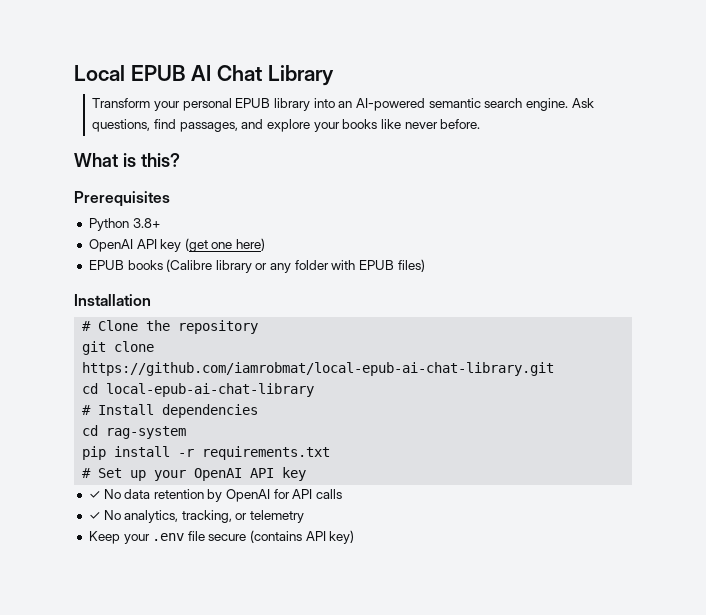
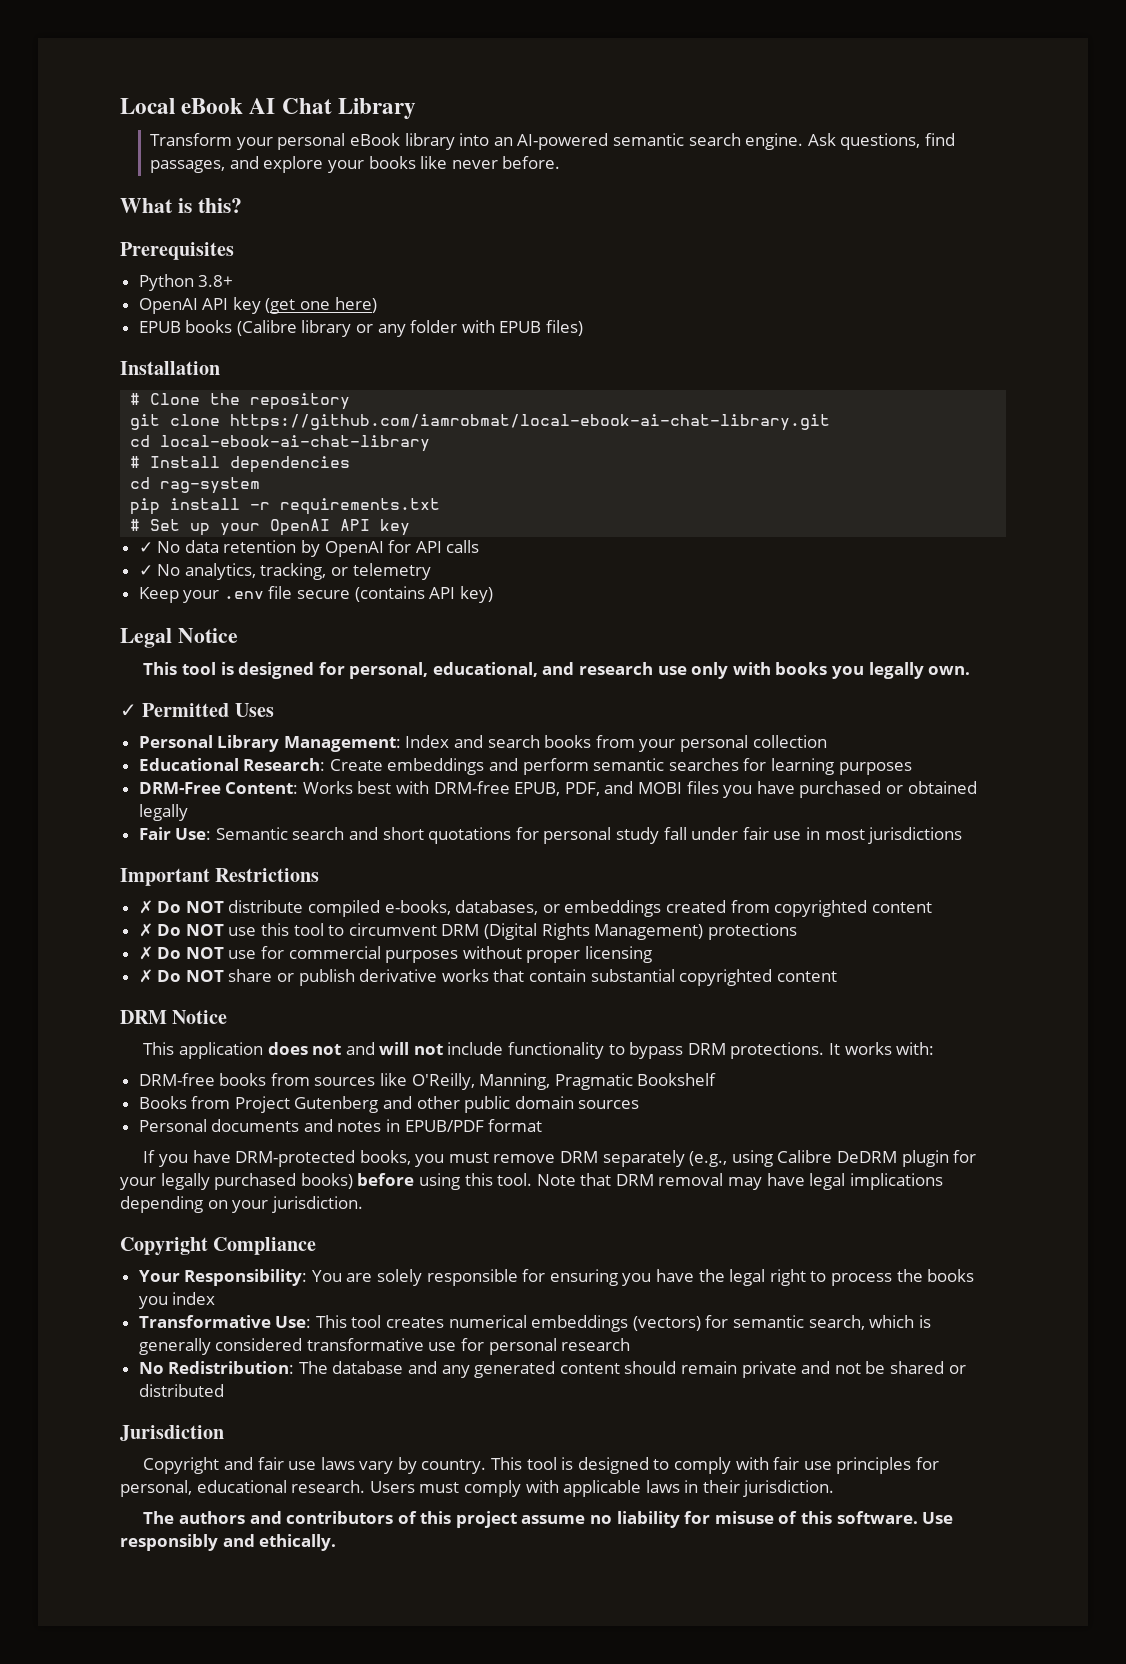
- Local EPUB AI Chat Library
+ Local eBook AI Chat Library
- Transform your personal EPUB library into an AI-powered semantic search engine.
+ Transform your personal eBook library into an AI-powered semantic search engine.
- git clone https://github.com/iamrobmat/local-epub-ai-chat-library.git
- cd local-epub-ai-chat-library
+ git clone https://github.com/iamrobmat/local-ebook-ai-chat-library.git
+ cd local-ebook-ai-chat-library
+ Legal Notice
+ This tool is designed for personal, educational, and research use only with books you legally own.
+ ✓ Permitted Uses
+ Personal Library Management: Index and search books from your personal collection
+ Educational Research: Create embeddings and perform semantic searches for learning purposes
+ DRM-Free Content: Works best with DRM-free EPUB, PDF, and MOBI files you have purchased or obtained legally
+ Fair Use: Semantic search and short quotations for personal study fall under fair use in most jurisdictions
+ Important Restrictions
+ ✗ Do NOT distribute compiled e-books, databases, or embeddings created from copyrighted content
+ ✗ Do NOT use this tool to circumvent DRM (Digital Rights Management) protections
+ ✗ Do NOT use for commercial purposes without proper licensing
+ ✗ Do NOT share or publish derivative works that contain substantial copyrighted content
+ DRM Notice
+ This application does not and will not include functionality to bypass DRM protections. It works with:
+ DRM-free books from sources like O'Reilly, Manning, Pragmatic Bookshelf
+ Books from Project Gutenberg and other public domain sources
+ Personal documents and notes in EPUB/PDF format
+ If you have DRM-protected books, you must remove DRM separately (e.g., using Calibre DeDRM plugin for your legally purchased books) before using this tool. Note that DRM removal may have legal implications depending on your jurisdiction.
+ Copyright Compliance
+ Your Responsibility: You are solely responsible for ensuring you have the legal right to process the books you index
+ Transformative Use: This tool creates numerical embeddings (vectors) for semantic search, which is generally considered transformative use for personal research
+ No Redistribution: The database and any generated content should remain private and not be shared or distributed
+ Jurisdiction
+ Copyright and fair use laws vary by country. This tool is designed to comply with fair use principles for personal, educational research. Users must comply with applicable laws in their jurisdiction.
+ The authors and contributors of this project assume no liability for misuse of this software. Use responsibly and ethically.

